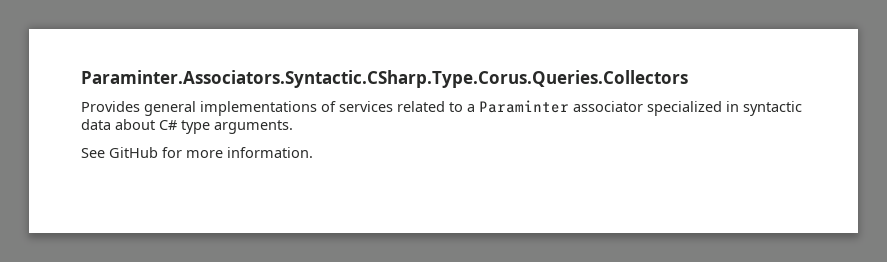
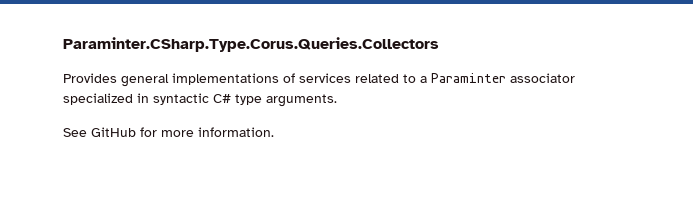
- Paraminter.Associators.Syntactic.CSharp.Type.Corus.Queries.Collectors
+ Paraminter.CSharp.Type.Corus.Queries.Collectors
- Provides general implementations of services related to a Paraminter associator specialized in syntactic data about C# type arguments.
+ Provides general implementations of services related to a Paraminter associator specialized in syntactic C# type arguments.

